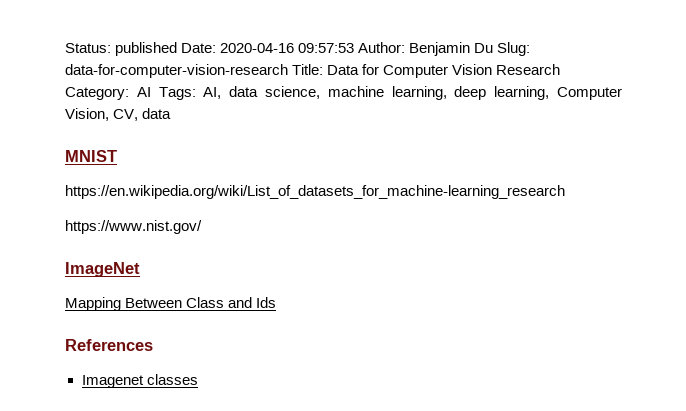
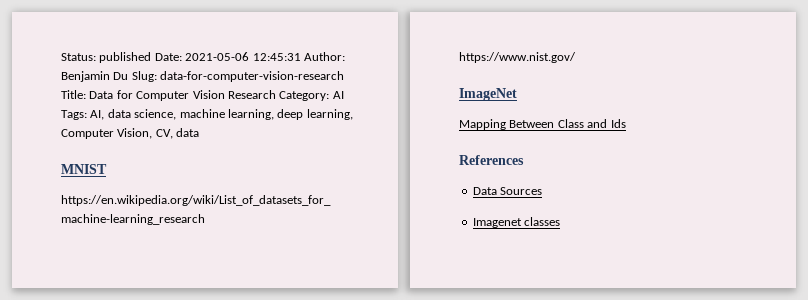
- Status: published Date: 2020-04-16 09:57:53 Author: Benjamin Du Slug: data-for-computer-vision-research Title: Data for Computer Vision Research Category: AI Tags: AI, data science, machine learning, deep learning, Computer Vision, CV, data
+ Status: published Date: 2021-05-06 12:45:31 Author: Benjamin Du Slug: data-for-computer-vision-research Title: Data for Computer Vision Research Category: AI Tags: AI, data science, machine learning, deep learning, Computer Vision, CV, data
+ Data Sources

